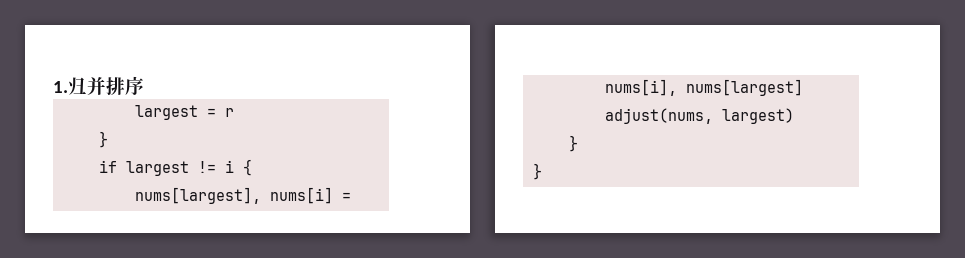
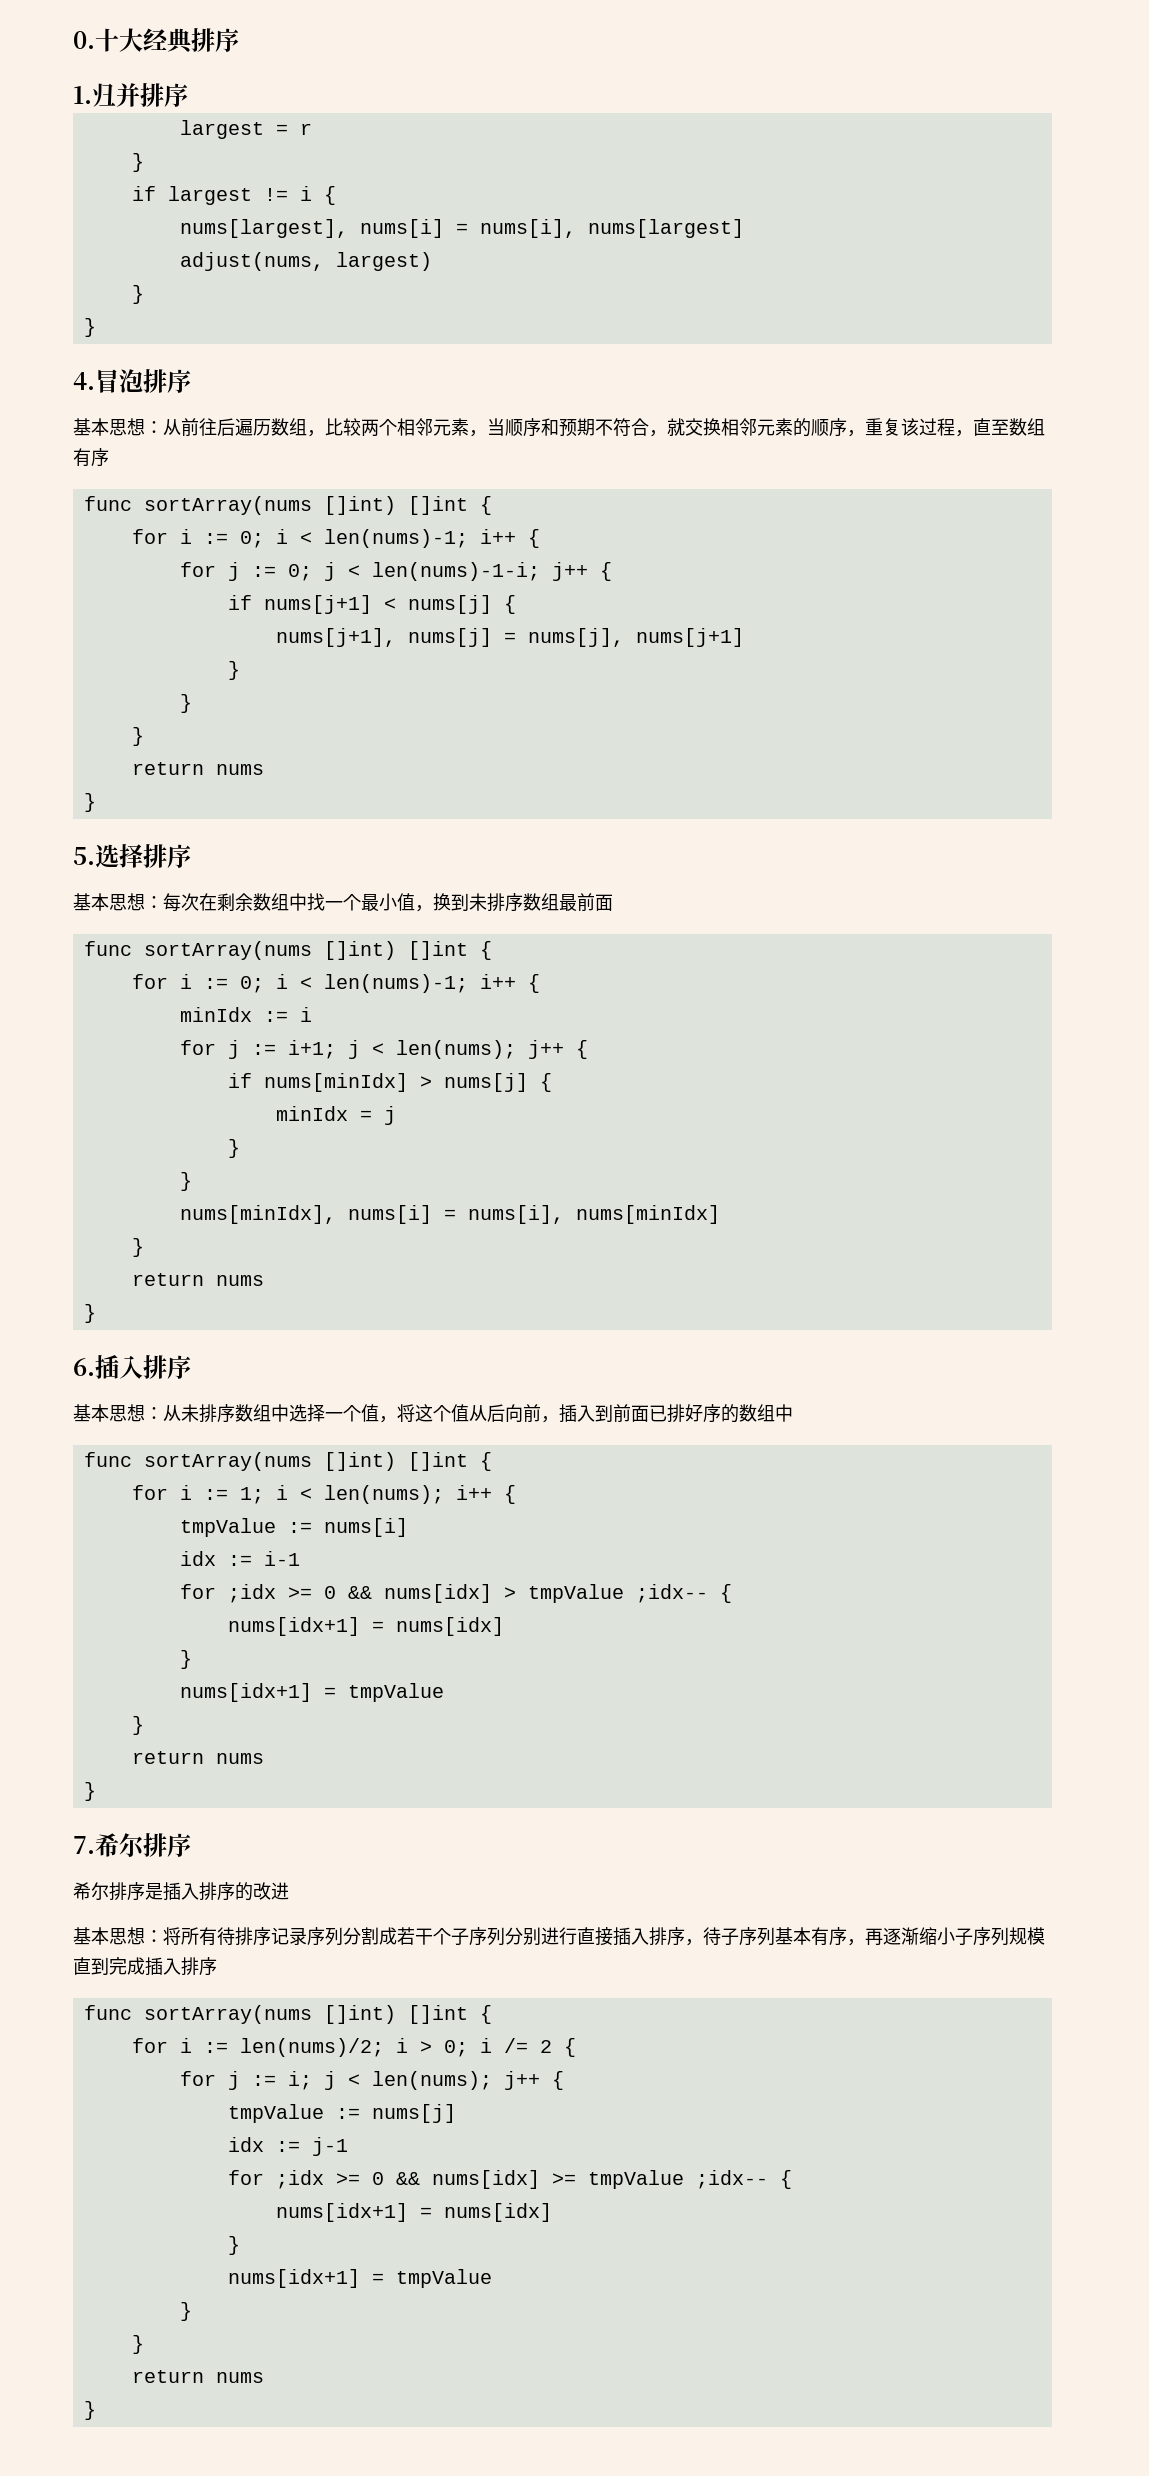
+ 0.十大经典排序
+ 4.冒泡排序
+ 基本思想：从前往后遍历数组，比较两个相邻元素，当顺序和预期不符合，就交换相邻元素的顺序，重复该过程，直至数组有序
+ func sortArray(nums []int) []int {
+ for i := 0; i < len(nums)-1; i++ {
+ for j := 0; j < len(nums)-1-i; j++ {
+ if nums[j+1] < nums[j] {
+ nums[j+1], nums[j] = nums[j], nums[j+1]
+ }
+ }
+ }
+ return nums
+ }
+ 5.选择排序
+ 基本思想：每次在剩余数组中找一个最小值，换到未排序数组最前面
+ func sortArray(nums []int) []int {
+ for i := 0; i < len(nums)-1; i++ {
+ minIdx := i
+ for j := i+1; j < len(nums); j++ {
+ if nums[minIdx] > nums[j] {
+ minIdx = j
+ }
+ }
+ nums[minIdx], nums[i] = nums[i], nums[minIdx]
+ }
+ return nums
+ }
+ 6.插入排序
+ 基本思想：从未排序数组中选择一个值，将这个值从后向前，插入到前面已排好序的数组中
+ func sortArray(nums []int) []int {
+ for i := 1; i < len(nums); i++ {
+ tmpValue := nums[i]
+ idx := i-1
+ for ;idx >= 0 && nums[idx] > tmpValue ;idx-- {
+ nums[idx+1] = nums[idx]
+ }
+ nums[idx+1] = tmpValue
+ }
+ return nums
+ }
+ 7.希尔排序
+ 希尔排序是插入排序的改进
+ 基本思想：将所有待排序记录序列分割成若干个子序列分别进行直接插入排序，待子序列基本有序，再逐渐缩小子序列规模直到完成插入排序
+ func sortArray(nums []int) []int {
+ for i := len(nums)/2; i > 0; i /= 2 {
+ for j := i; j < len(nums); j++ {
+ tmpValue := nums[j]
+ idx := j-1
+ for ;idx >= 0 && nums[idx] >= tmpValue ;idx-- {
+ nums[idx+1] = nums[idx]
+ }
+ nums[idx+1] = tmpValue
+ }
+ }
+ return nums
+ }

